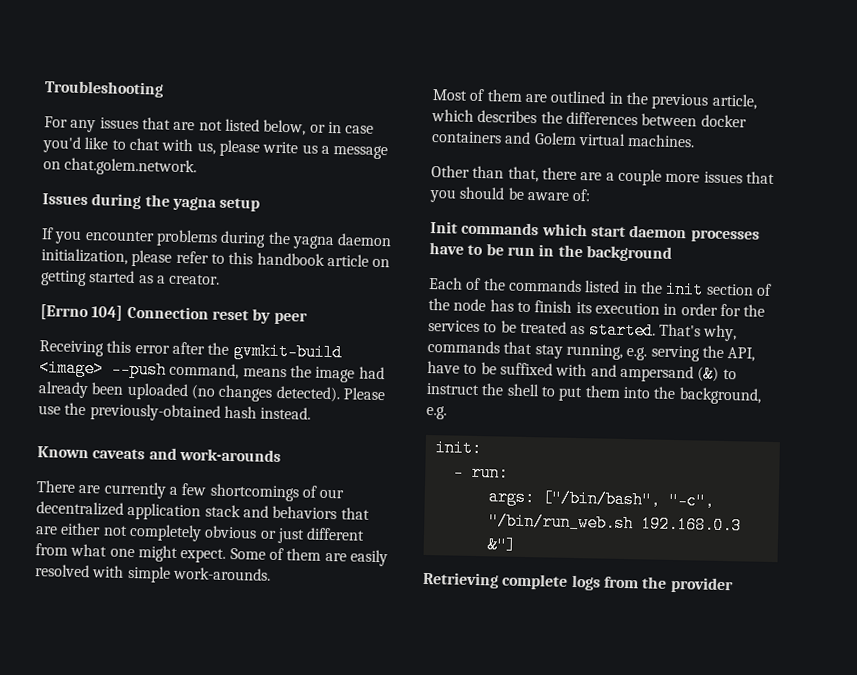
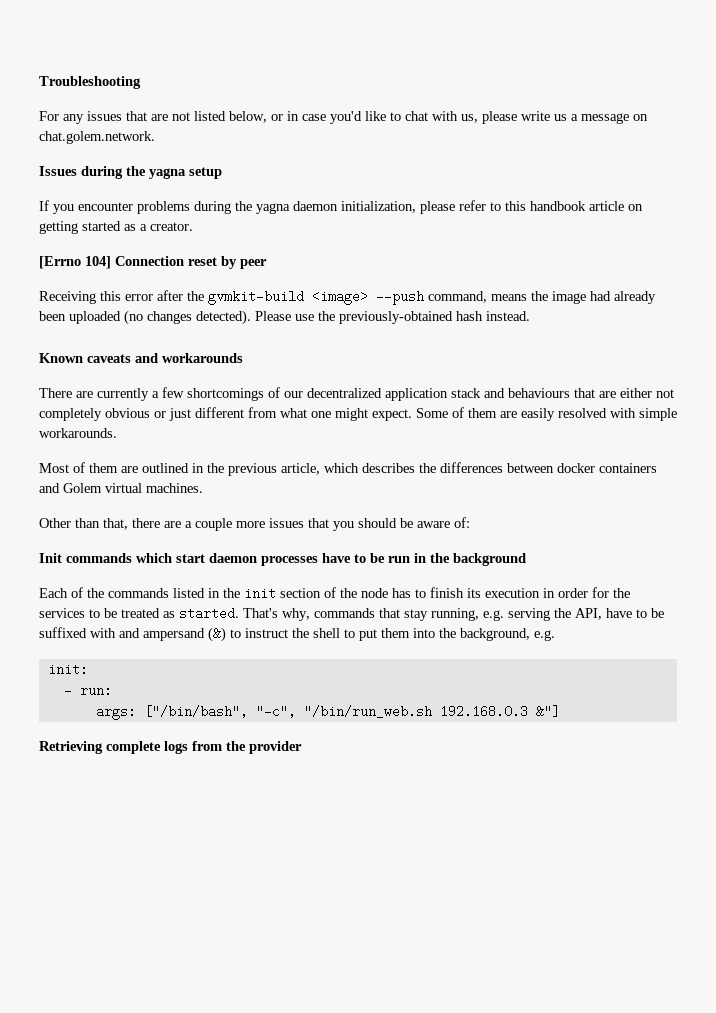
- Known caveats and work-arounds
+ Known caveats and workarounds
- There are currently a few shortcomings of our decentralized application stack and behaviors that are either not completely obvious or just different from what one might expect.
+ There are currently a few shortcomings of our decentralized application stack and behaviours that are either not completely obvious or just different from what one might expect.
- Some of them are easily resolved with simple work-arounds.
+ Some of them are easily resolved with simple workarounds.

